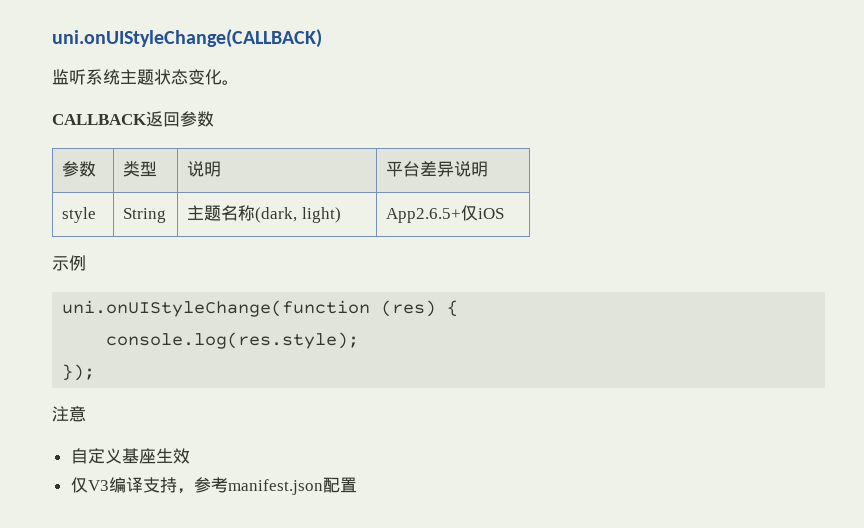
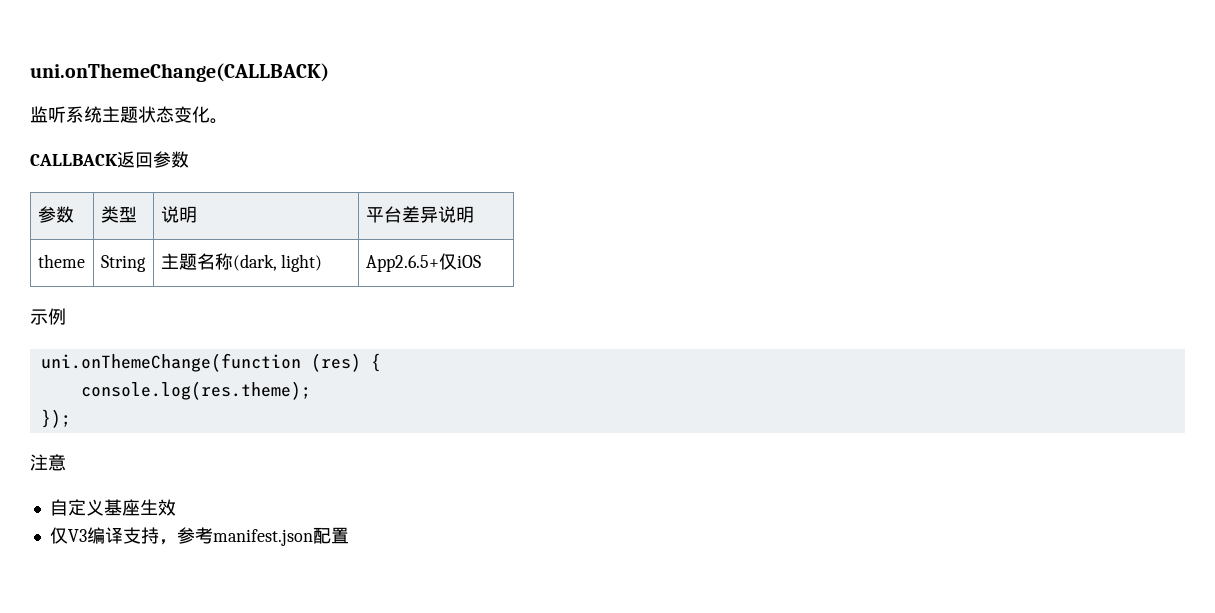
- uni.onUIStyleChange(CALLBACK)
+ uni.onThemeChange(CALLBACK)
- style | String | 主题名称(dark, light) | App2.6.5+仅iOS
+ theme | String | 主题名称(dark, light) | App2.6.5+仅iOS
- uni.onUIStyleChange(function (res) {
+ uni.onThemeChange(function (res) {
- console.log(res.style);
+ console.log(res.theme);

